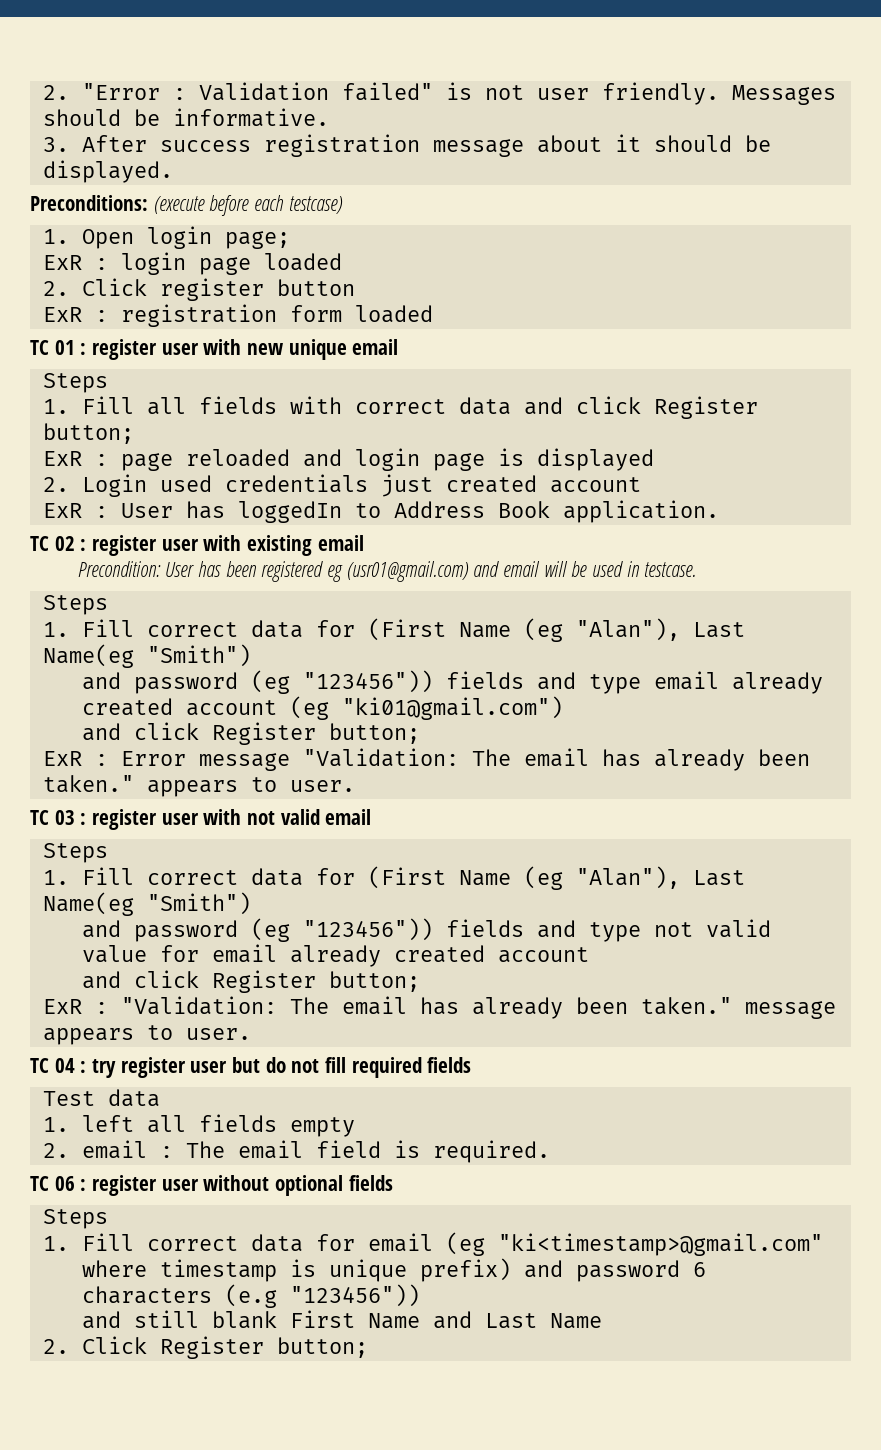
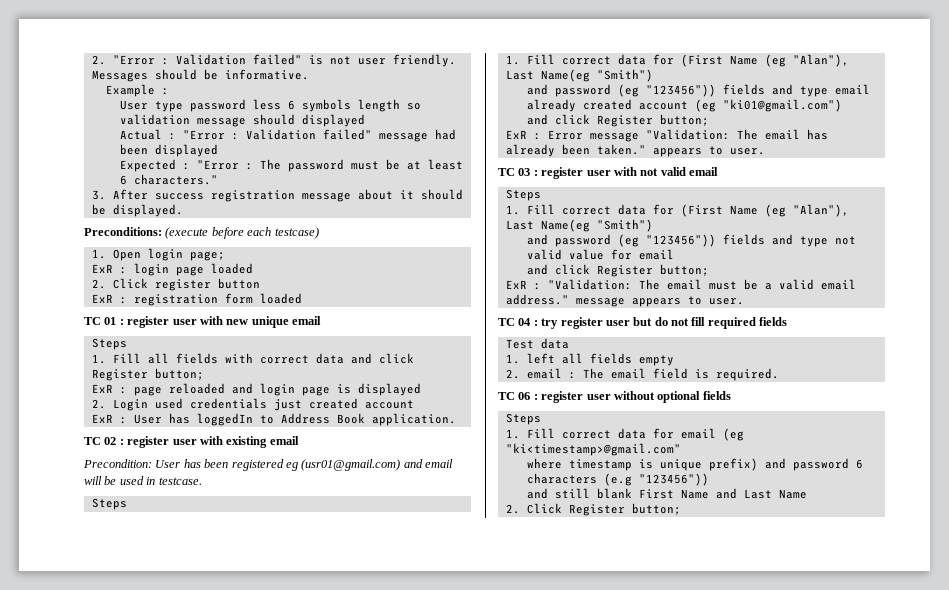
+ Example :
+ User type password less 6 symbols length so validation message should displayed
+ Actual : "Error : Validation failed" message had been displayed
+ Expected : "Error : The password must be at least 6 characters."
- and password (eg "123456")) fields and type not valid value for email already created account
+ and password (eg "123456")) fields and type not valid value for email
- ExR : "Validation: The email has already been taken." message appears to user.
+ ExR : "Validation: The email must be a valid email address." message appears to user.

